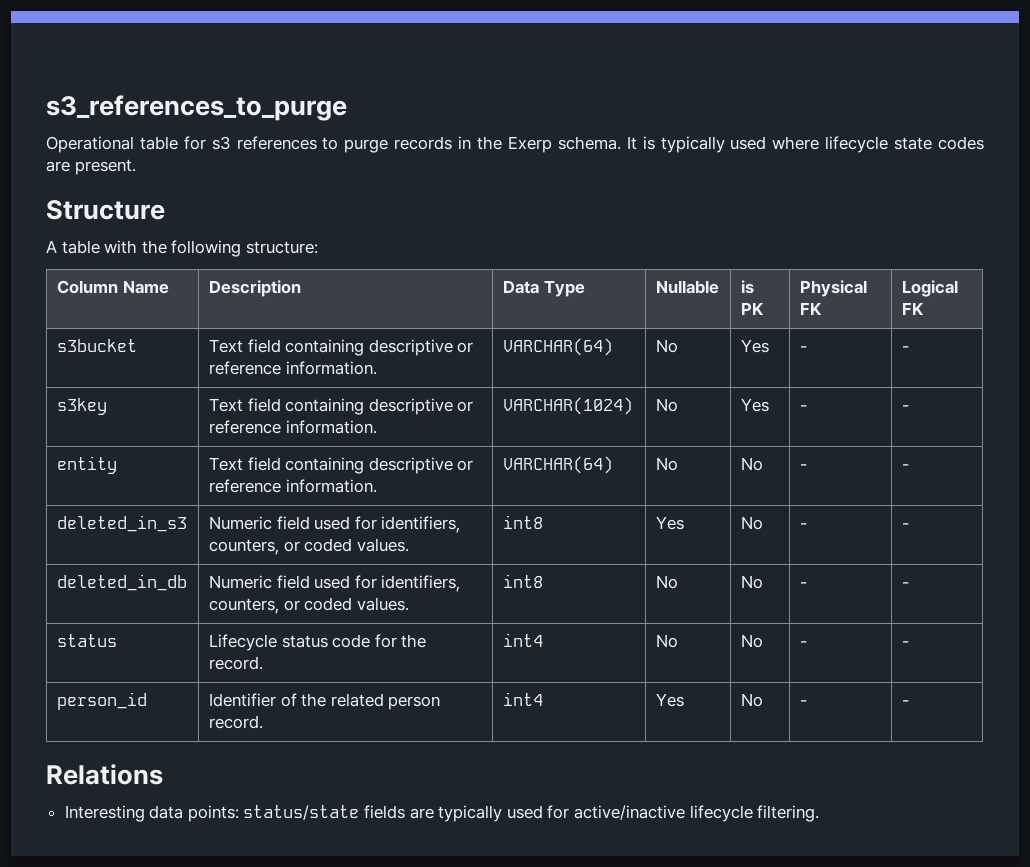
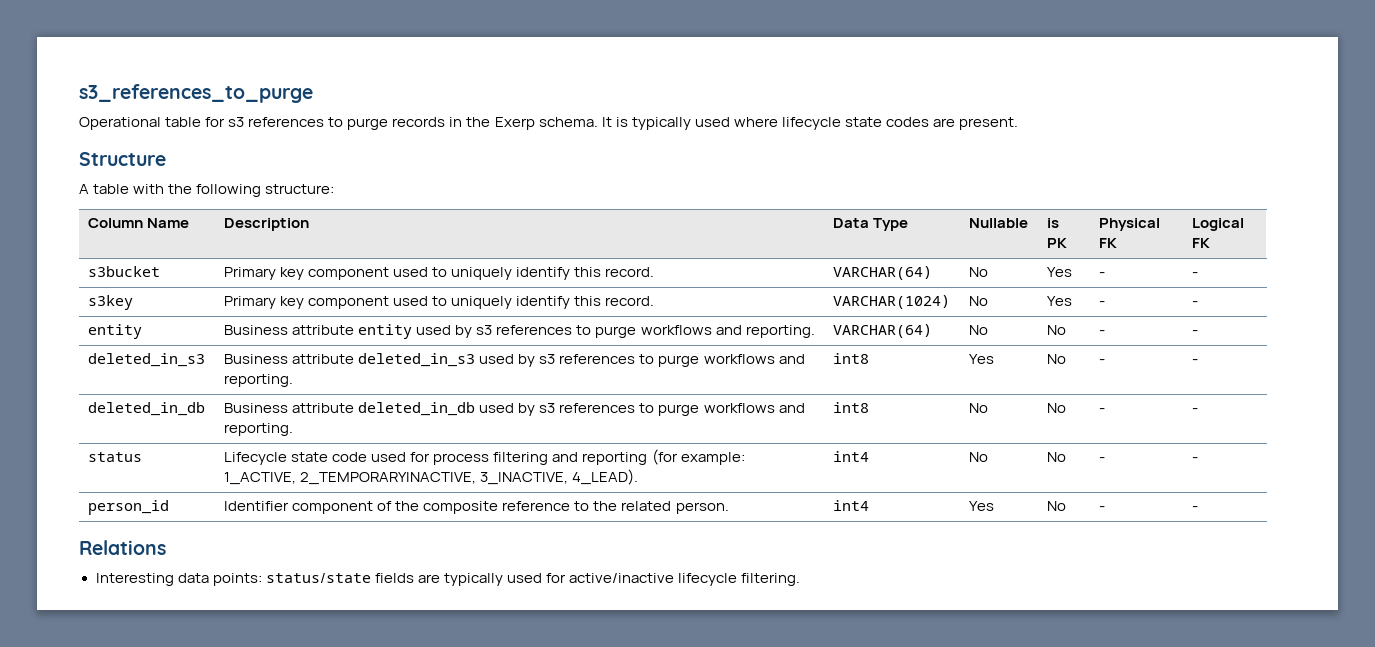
- s3bucket | Text field containing descriptive or reference information. | VARCHAR(64) | No | Yes | - | -
+ s3bucket | Primary key component used to uniquely identify this record. | VARCHAR(64) | No | Yes | - | -
- s3key | Text field containing descriptive or reference information. | VARCHAR(1024) | No | Yes | - | -
+ s3key | Primary key component used to uniquely identify this record. | VARCHAR(1024) | No | Yes | - | -
- entity | Text field containing descriptive or reference information. | VARCHAR(64) | No | No | - | -
+ entity | Business attribute entity used by s3 references to purge workflows and reporting. | VARCHAR(64) | No | No | - | -
- deleted_in_s3 | Numeric field used for identifiers, counters, or coded values. | int8 | Yes | No | - | -
+ deleted_in_s3 | Business attribute deleted_in_s3 used by s3 references to purge workflows and reporting. | int8 | Yes | No | - | -
- deleted_in_db | Numeric field used for identifiers, counters, or coded values. | int8 | No | No | - | -
+ deleted_in_db | Business attribute deleted_in_db used by s3 references to purge workflows and reporting. | int8 | No | No | - | -
- status | Lifecycle status code for the record. | int4 | No | No | - | -
+ status | Lifecycle state code used for process filtering and reporting (for example: 1_ACTIVE, 2_TEMPORARYINACTIVE, 3_INACTIVE, 4_LEAD). | int4 | No | No | - | -
- person_id | Identifier of the related person record. | int4 | Yes | No | - | -
+ person_id | Identifier component of the composite reference to the related person. | int4 | Yes | No | - | -

